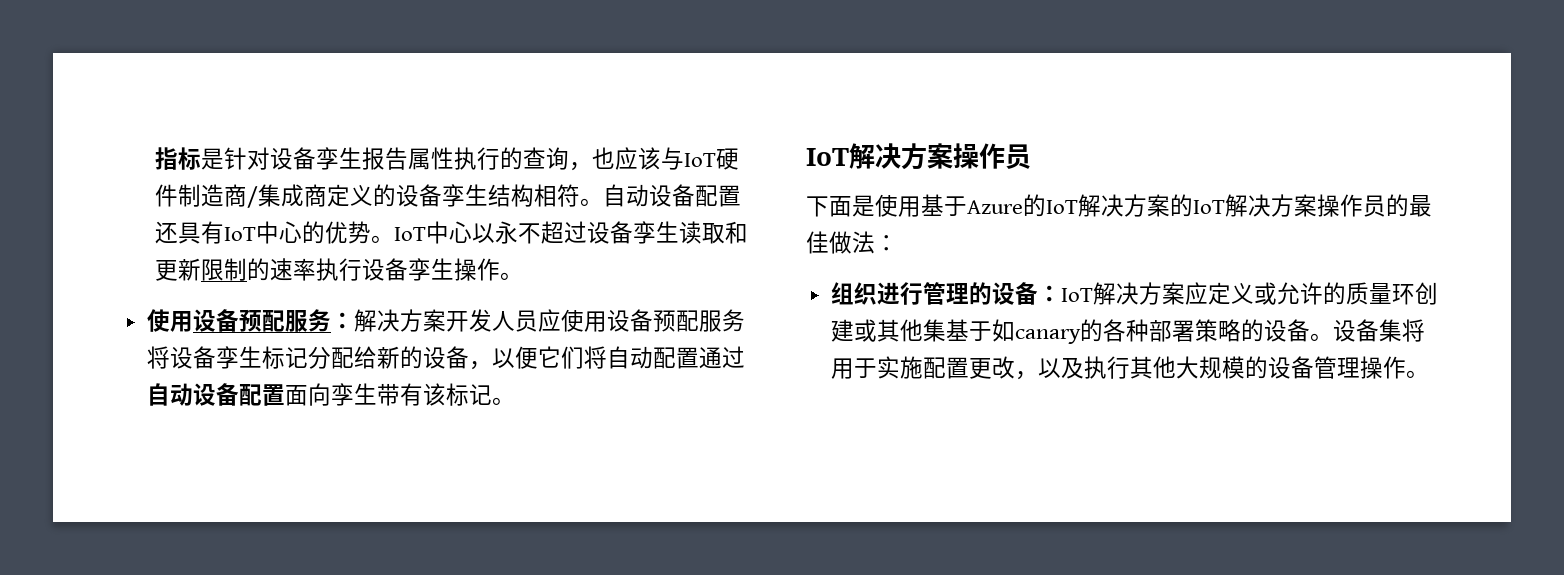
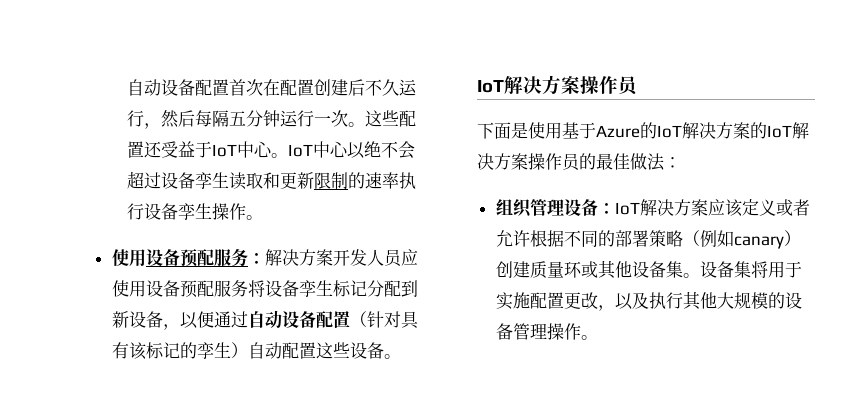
- 指标是针对设备孪生报告属性执行的查询，也应该与IoT硬件制造商/集成商定义的设备孪生结构相符。自动设备配置还具有IoT中心的优势。
+ 自动设备配置首次在配置创建后不久运行，然后每隔五分钟运行一次。这些配置还受益于IoT中心。
- IoT中心以永不超过设备孪生读取和更新限制的速率执行设备孪生操作。
+ IoT中心以绝不会超过设备孪生读取和更新限制的速率执行设备孪生操作。
- 使用设备预配服务：解决方案开发人员应使用设备预配服务将设备孪生标记分配给新的设备，以便它们将自动配置通过自动设备配置面向孪生带有该标记。
+ 使用设备预配服务：解决方案开发人员应使用设备预配服务将设备孪生标记分配到新设备，以便通过自动设备配置（针对具有该标记的孪生）自动配置这些设备。
- 组织进行管理的设备：IoT解决方案应定义或允许的质量环创建或其他集基于如canary的各种部署策略的设备。
+ 组织管理设备：IoT解决方案应该定义或者允许根据不同的部署策略（例如canary）创建质量环或其他设备集。

